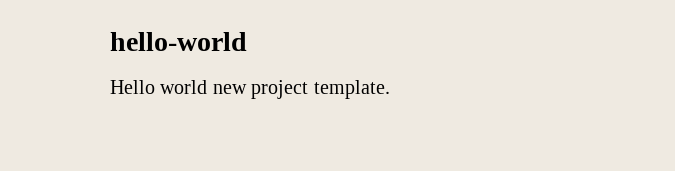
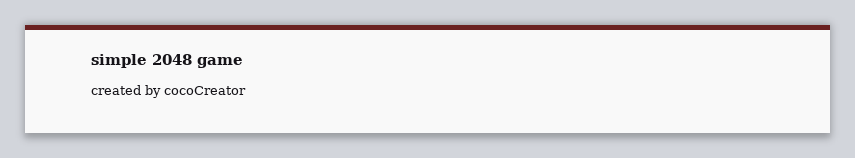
- hello-world
- Hello world new project template.
+ simple 2048 game
+ created by cocoCreator

